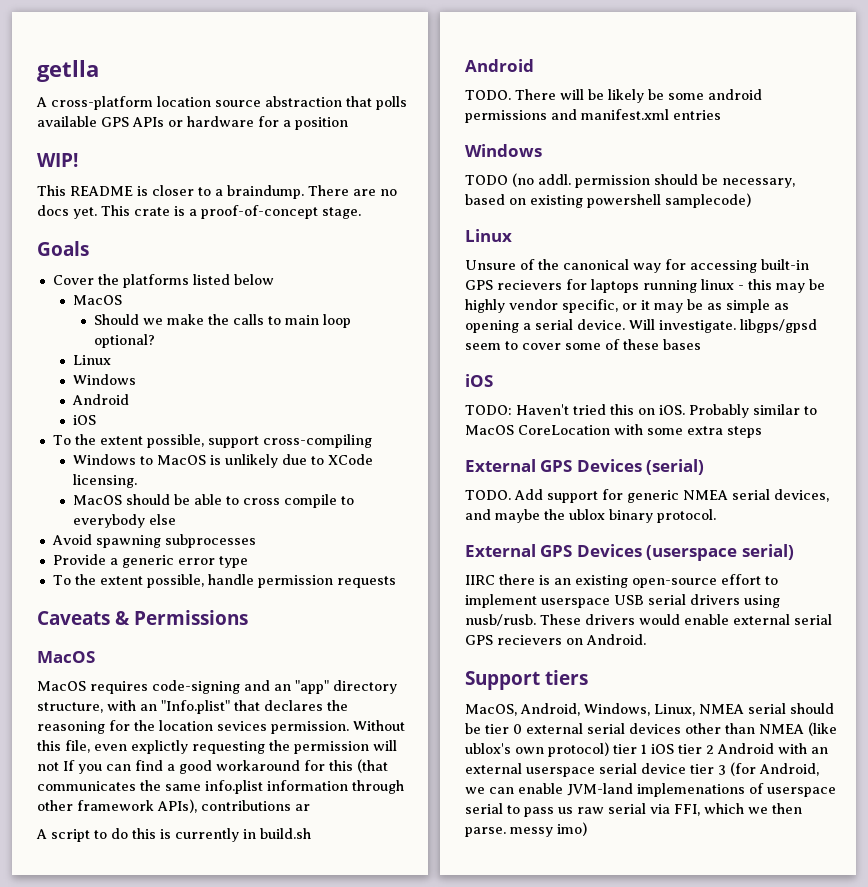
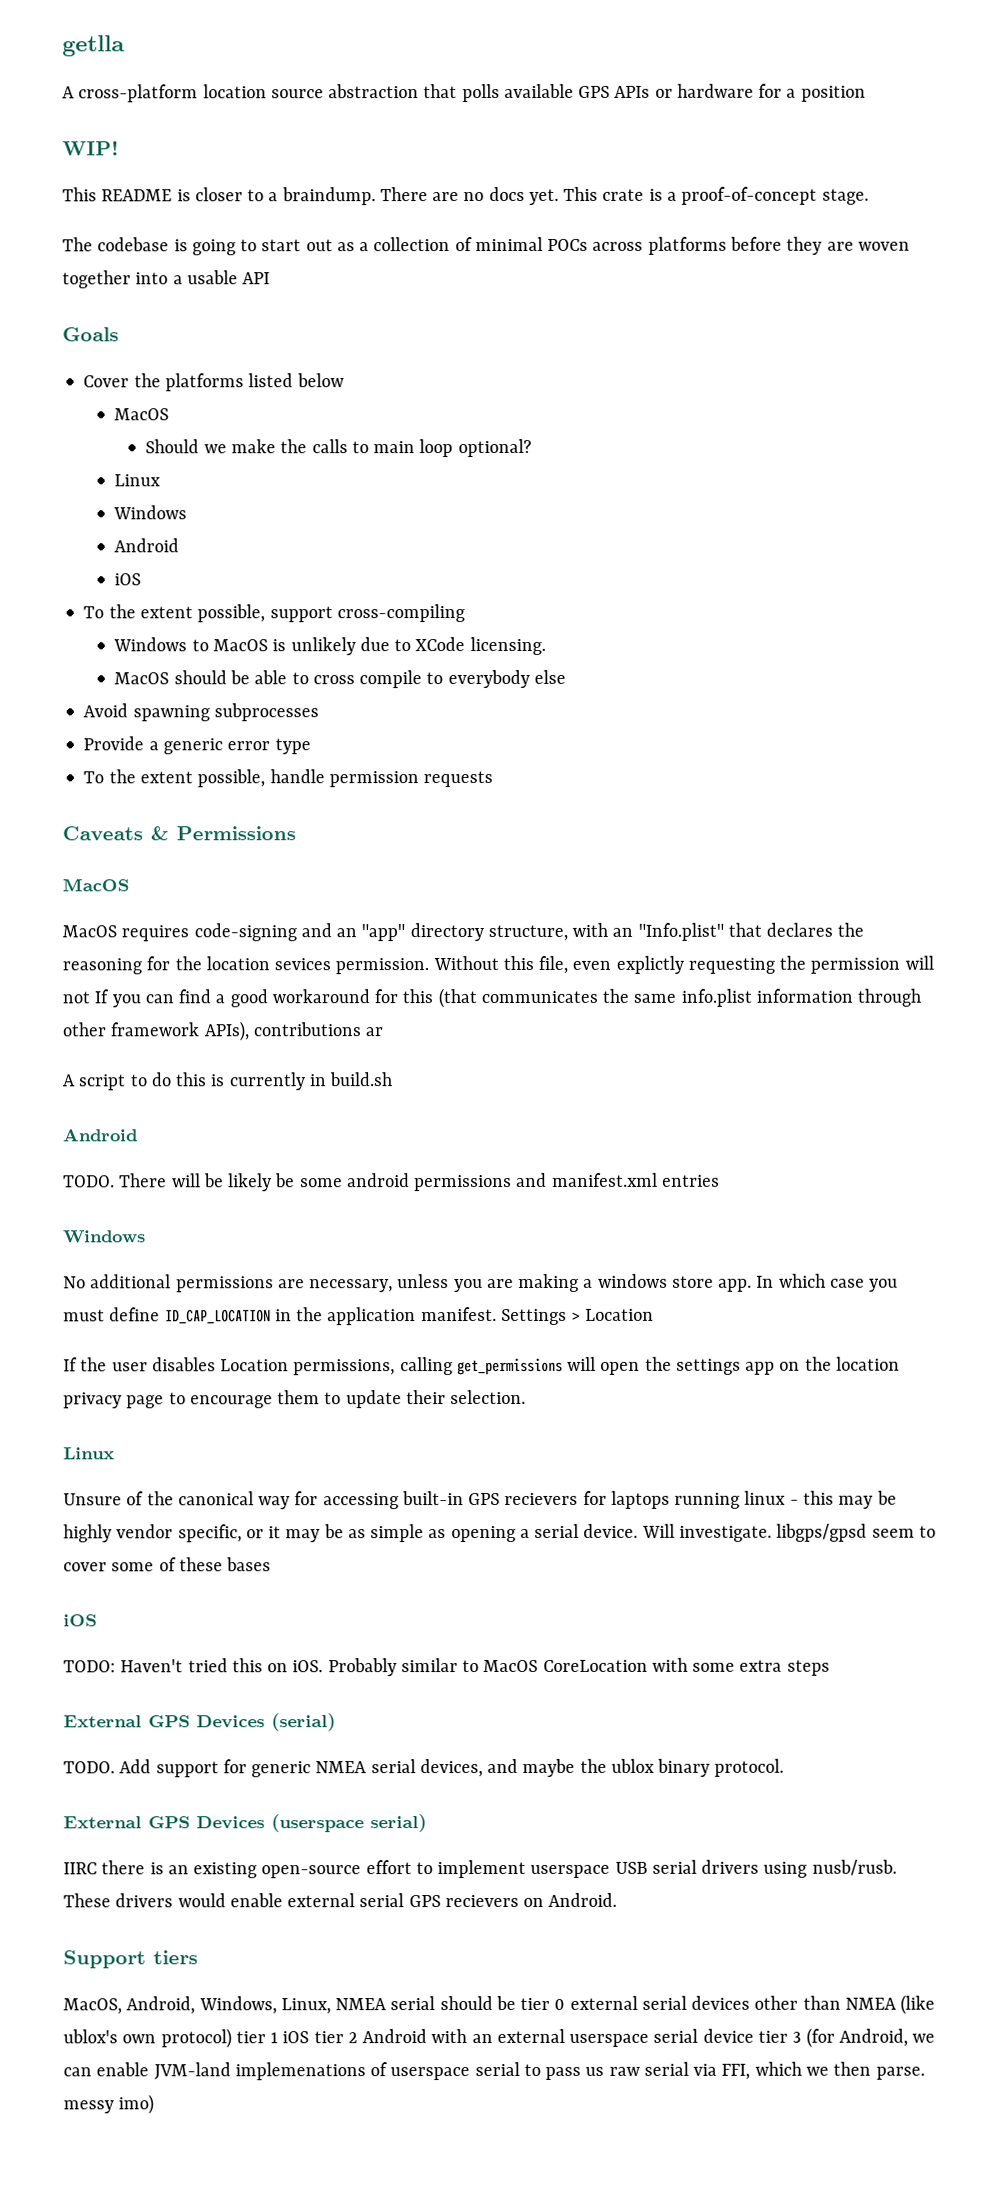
+ The codebase is going to start out as a collection of minimal POCs across platforms before they are woven together into a usable API
- TODO (no addl. permission should be necessary, based on existing powershell samplecode)
+ No additional permissions are necessary, unless you are making a windows store app. In which case you must define ID_CAP_LOCATION in the application manifest. Settings > Location
+ If the user disables Location permissions, calling get_permissions will open the settings app on the location privacy page to encourage them to update their selection.

